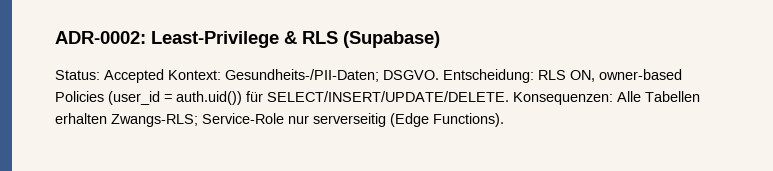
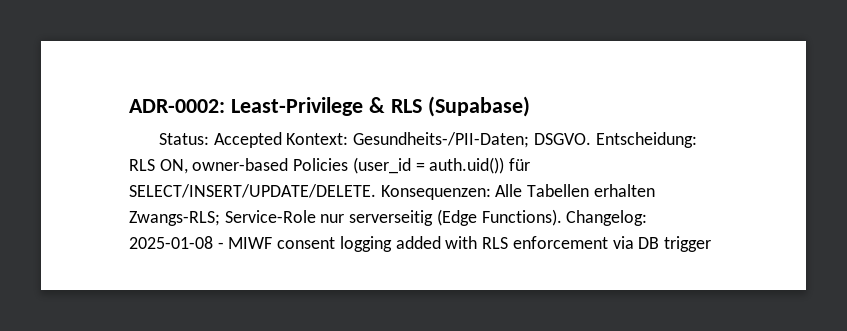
+ Changelog: 2025-01-08 - MIWF consent logging added with RLS enforcement via DB trigger

